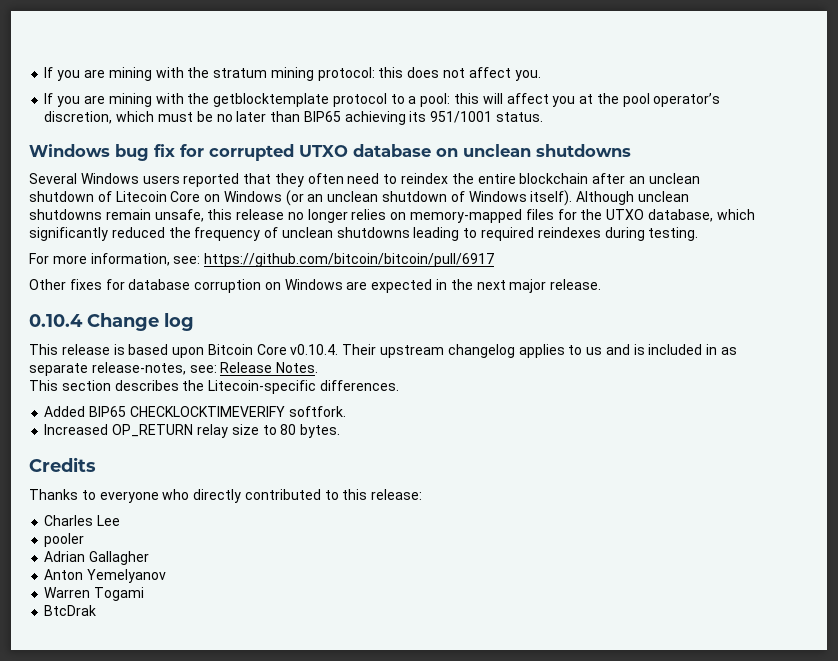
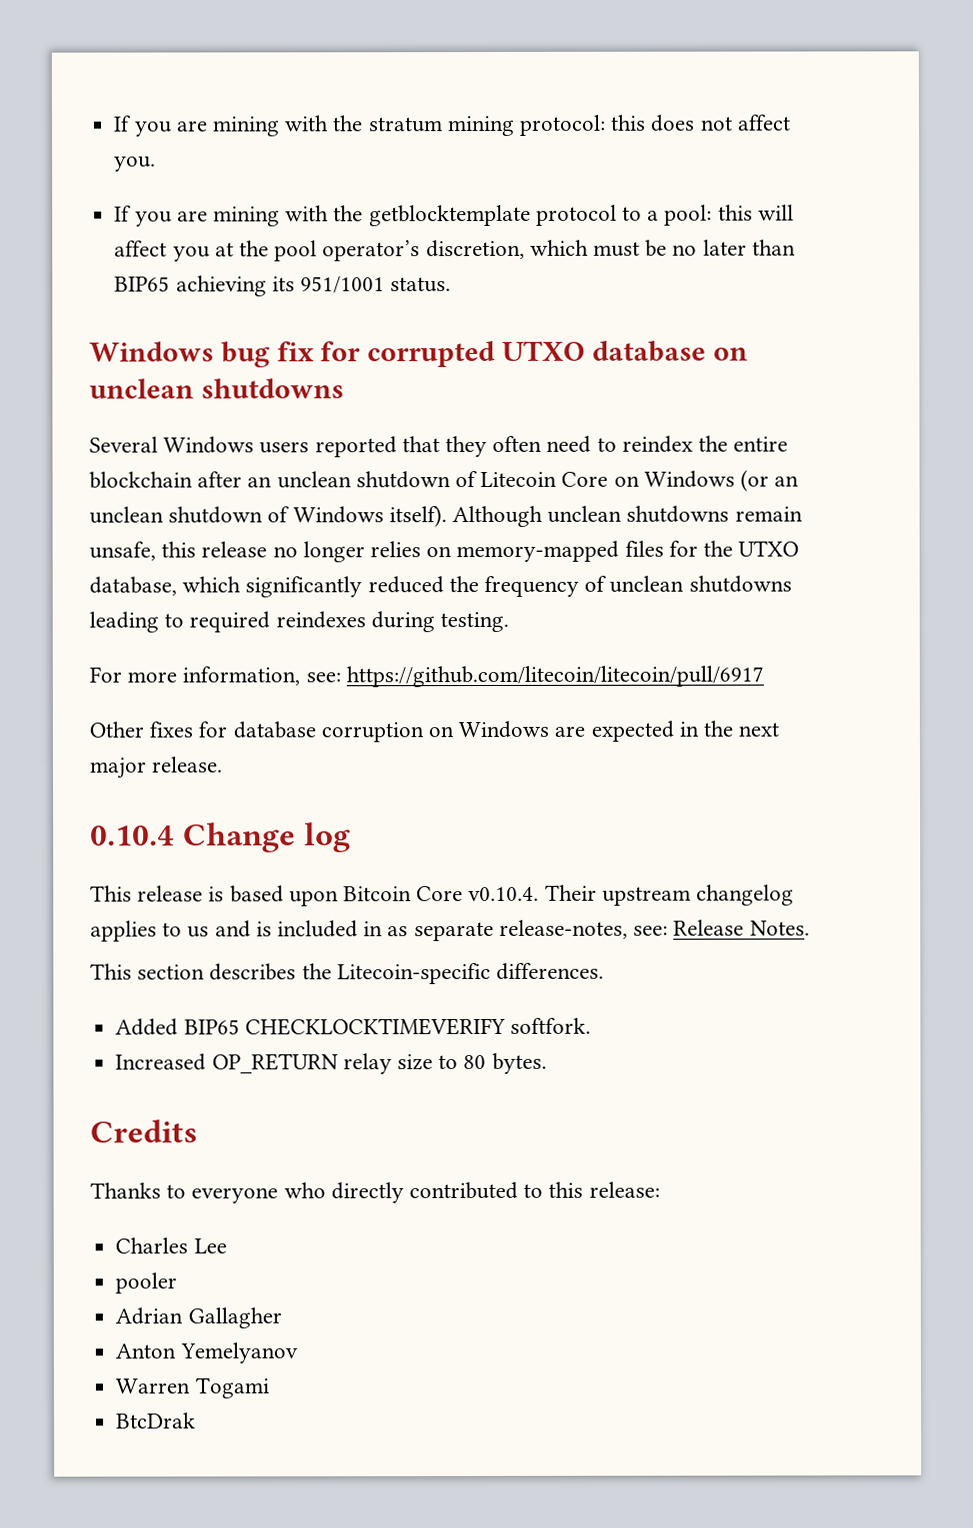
- For more information, see: https://github.com/bitcoin/bitcoin/pull/6917
+ For more information, see: https://github.com/litecoin/litecoin/pull/6917

